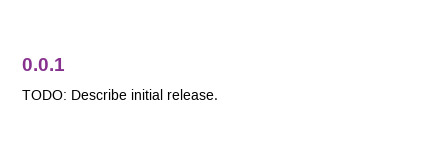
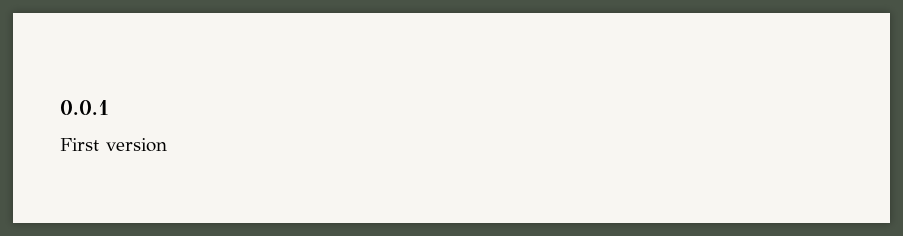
- TODO: Describe initial release.
+ First version

